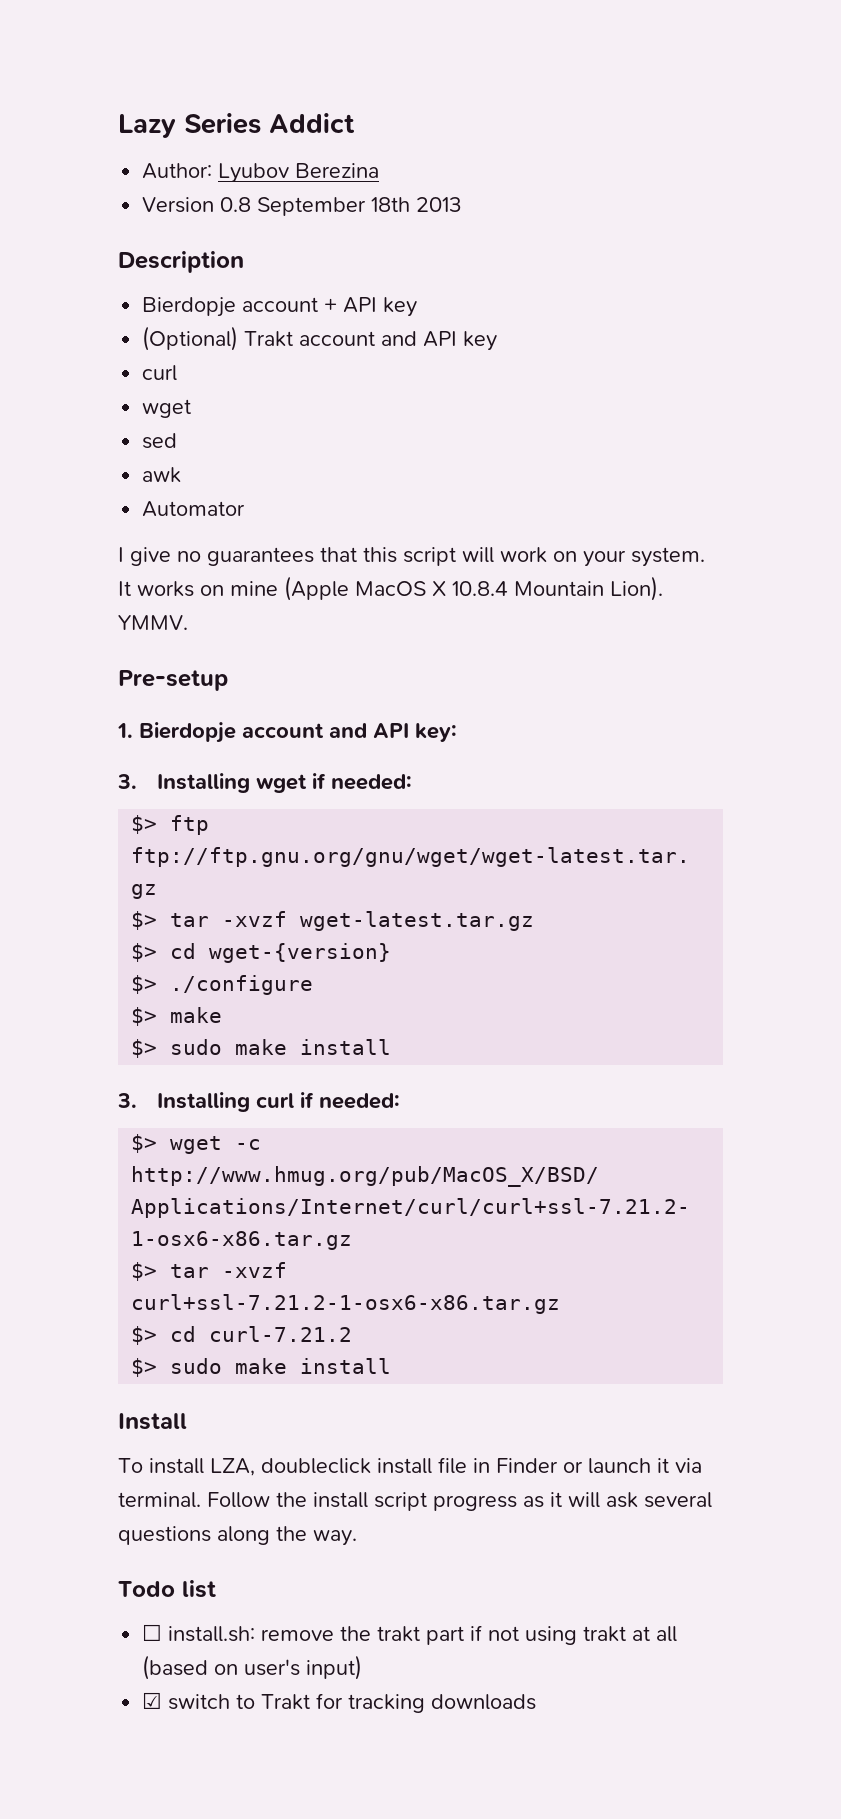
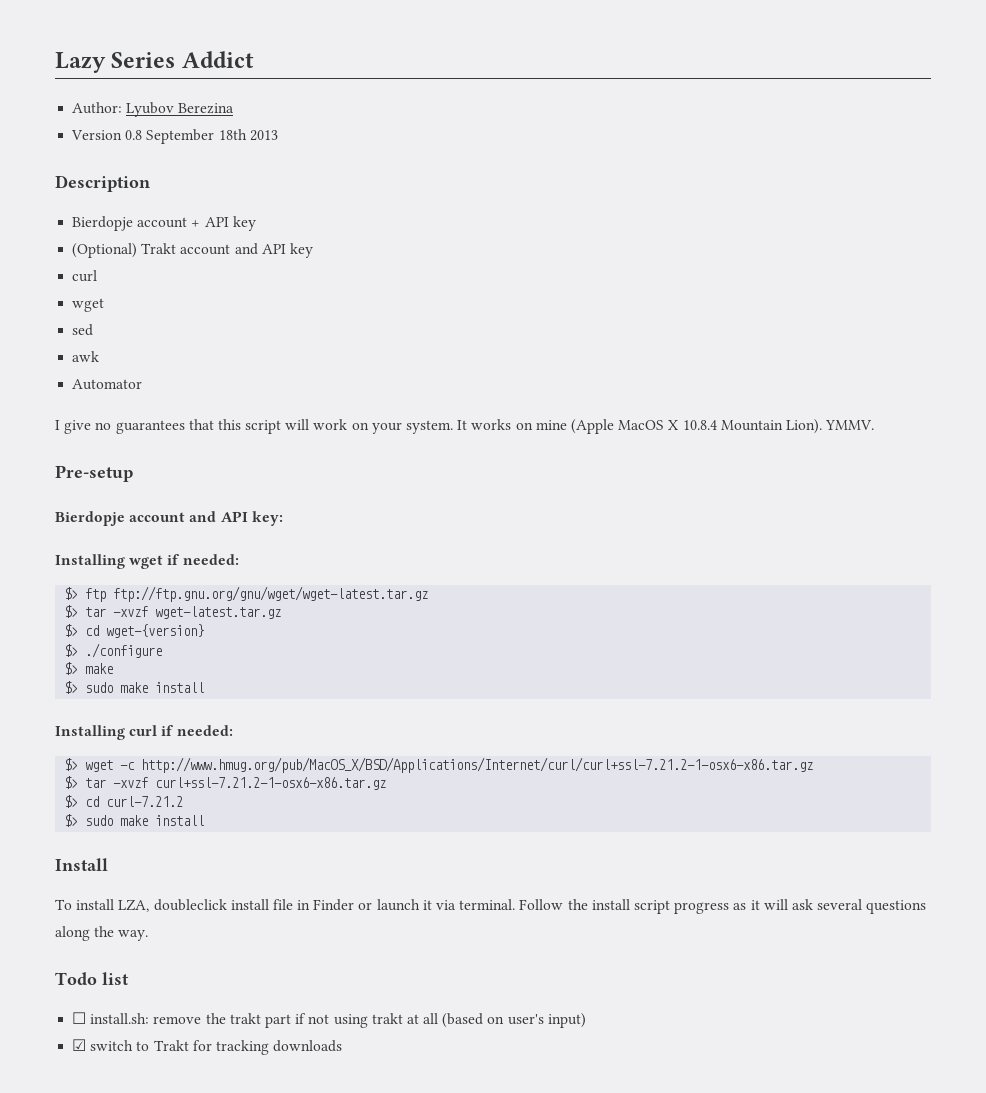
- 1. Bierdopje account and API key:
+ Bierdopje account and API key:
- 3. Installing wget if needed:
+ Installing wget if needed:
- 3. Installing curl if needed:
+ Installing curl if needed:

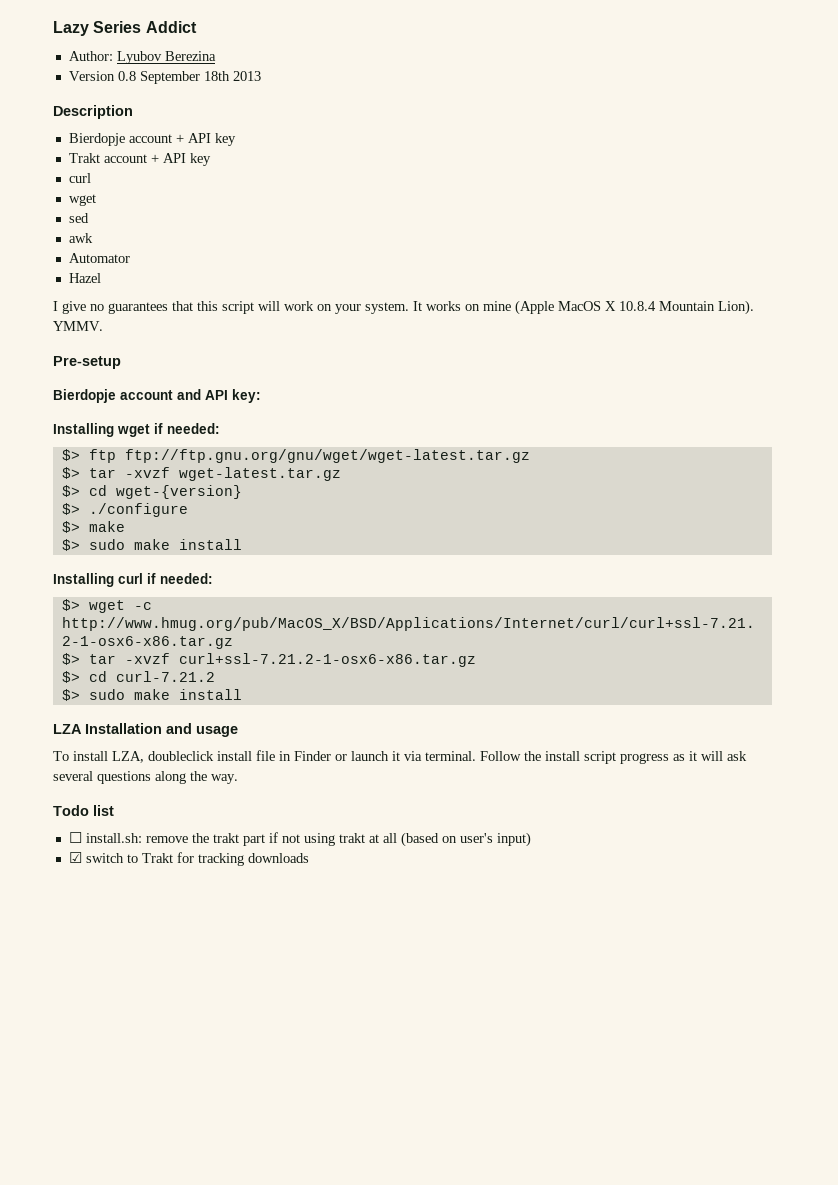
- (Optional) Trakt account and API key
+ Trakt account + API key
+ Hazel
- Install
+ LZA Installation and usage

